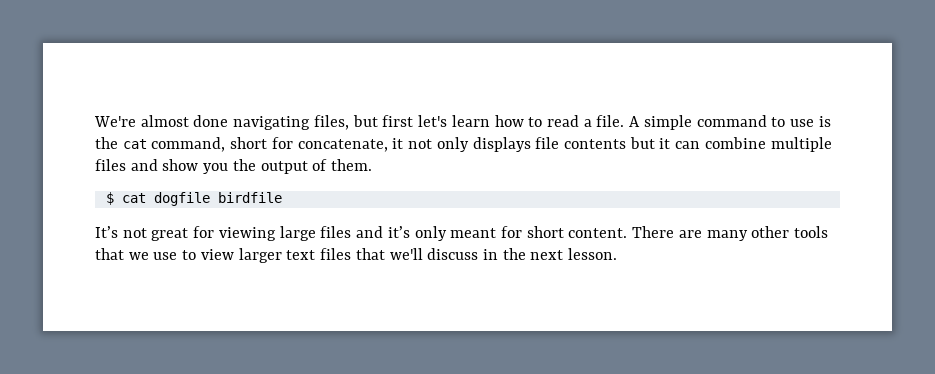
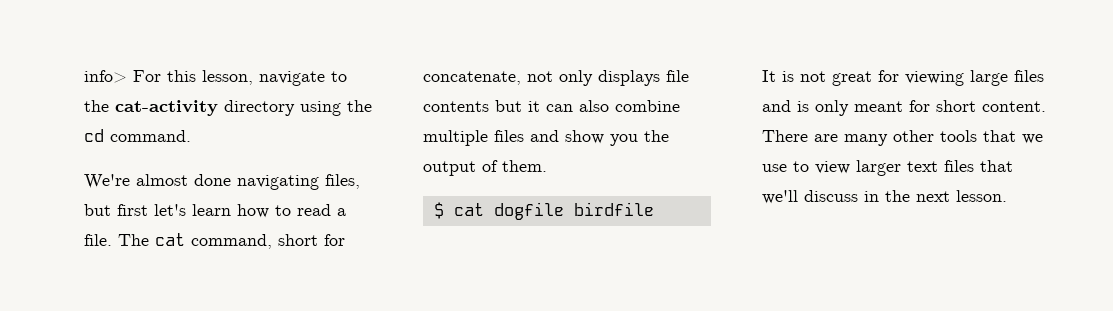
+ info> For this lesson, navigate to the cat-activity directory using the cd command.
- A simple command to use is the cat command, short for concatenate, it not only displays file contents but it can combine multiple files and show you the output of them.
+ The cat command, short for concatenate, not only displays file contents but it can also combine multiple files and show you the output of them.
- It’s not great for viewing large files and it’s only meant for short content.
+ It is not great for viewing large files and is only meant for short content.

